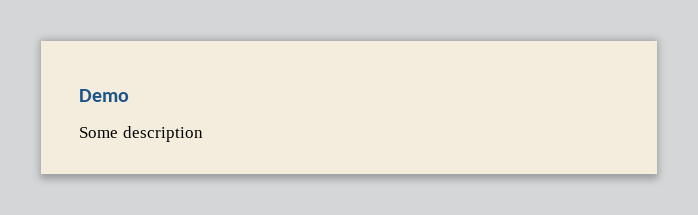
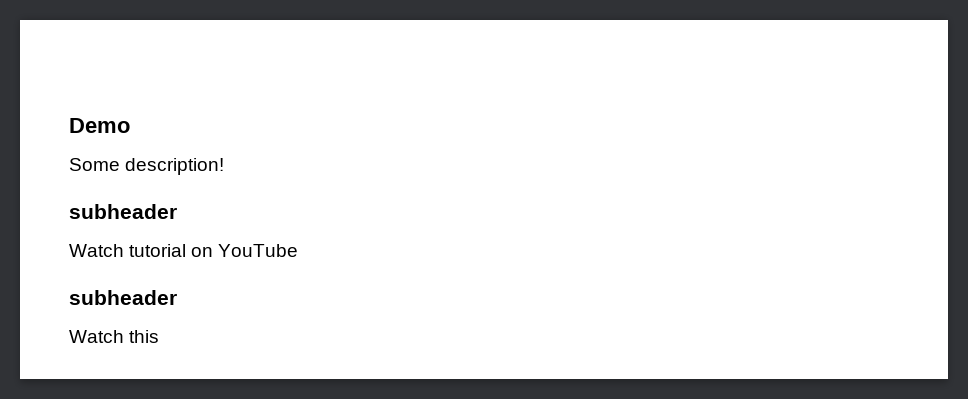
- Some description
+ Some description!
+ subheader
+ Watch tutorial on YouTube
+ subheader
+ Watch this

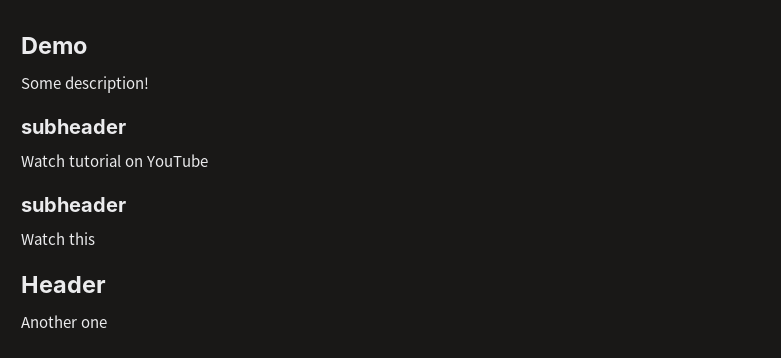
+ Header
+ Another one

